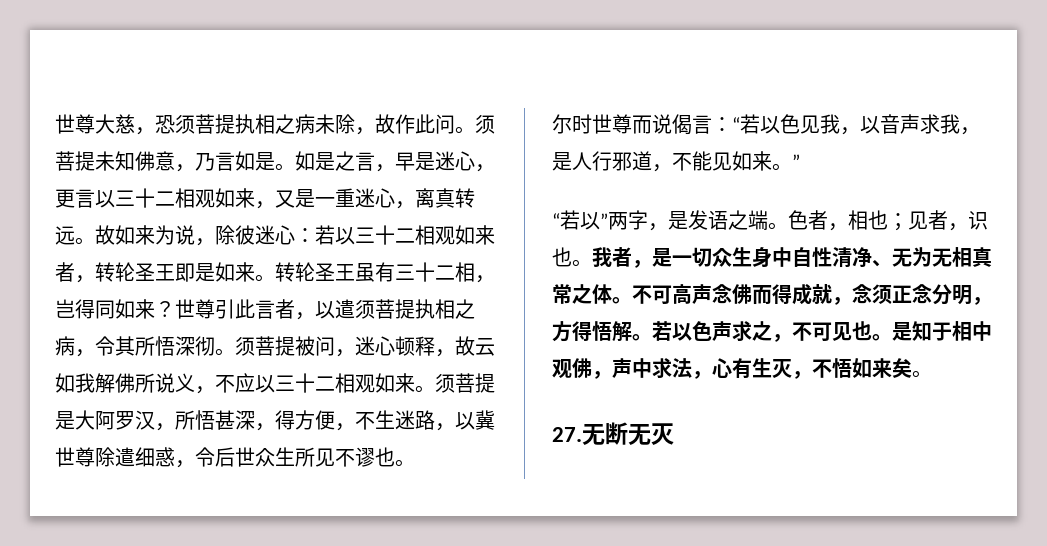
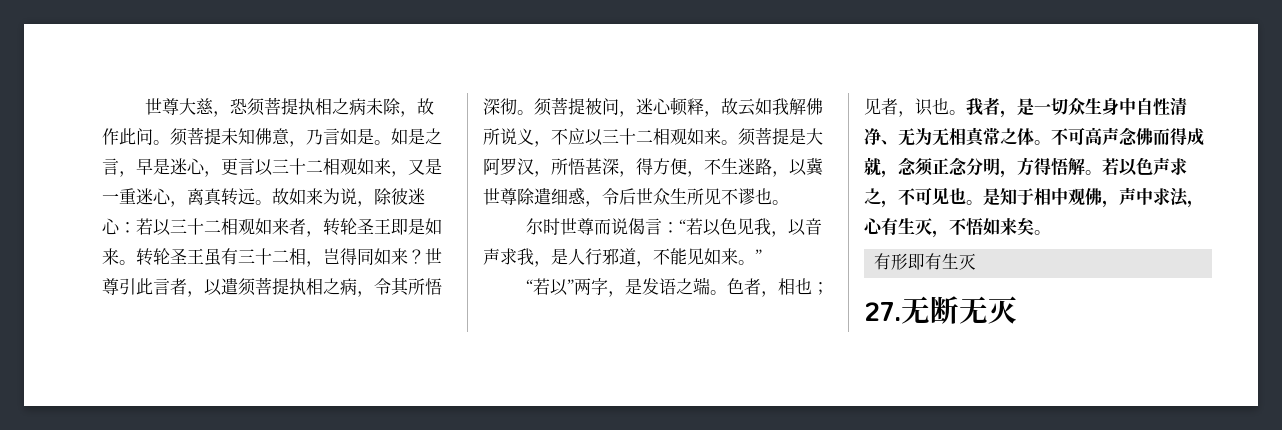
+ 有形即有生灭

